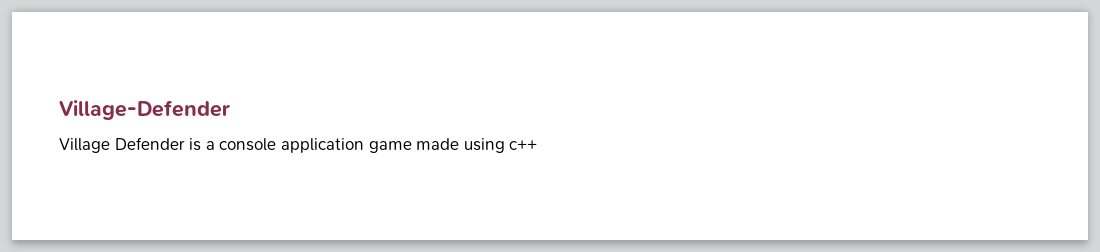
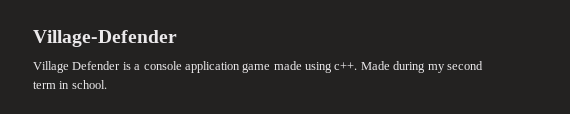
- Village Defender is a console application game made using c++
+ Village Defender is a console application game made using c++. Made during my second term in school.

